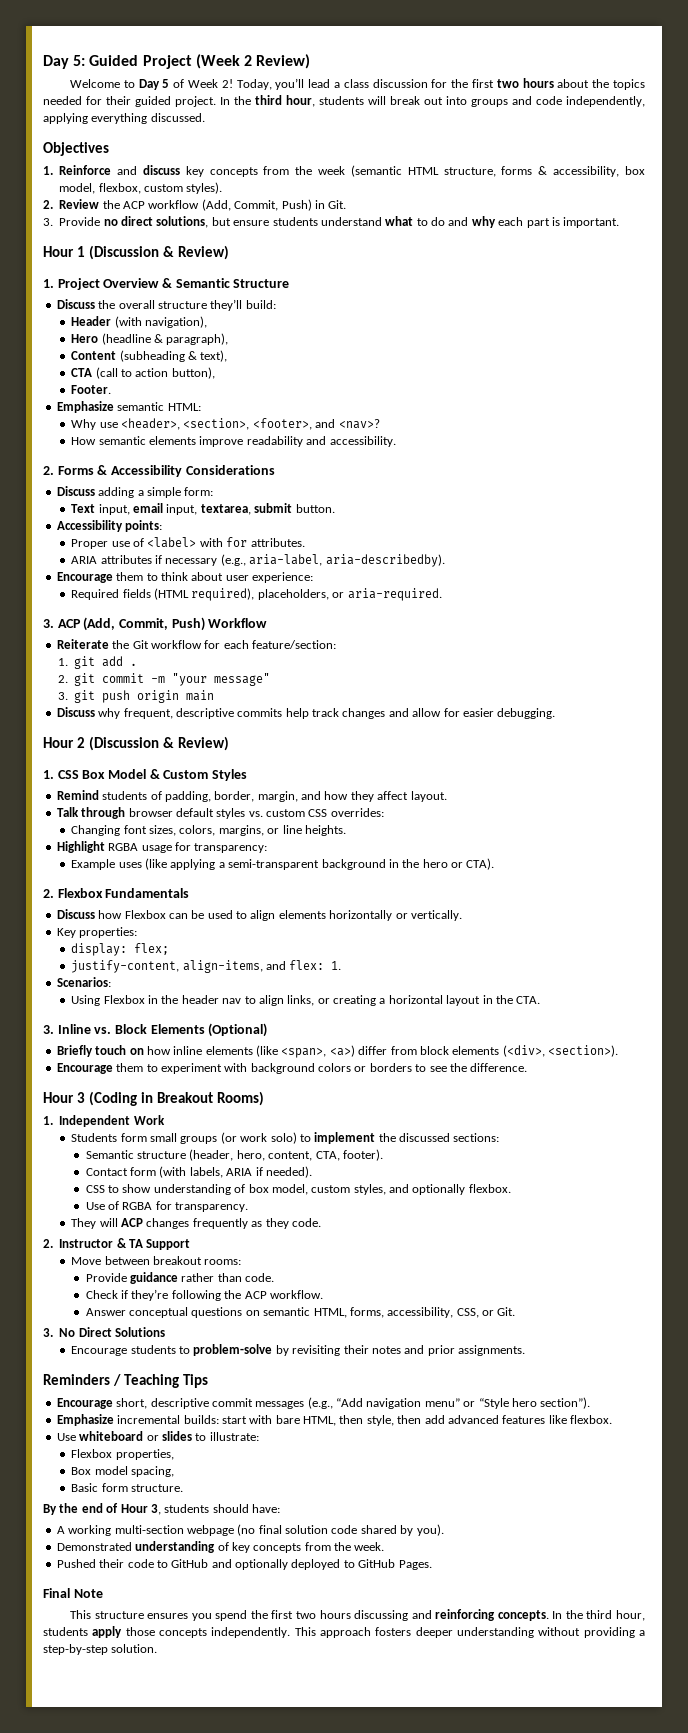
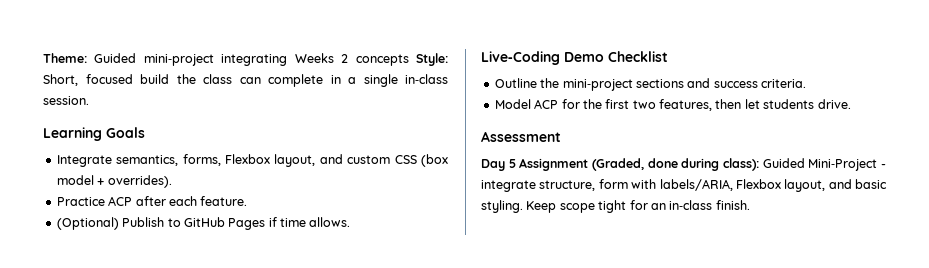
- Day 5: Guided Project (Week 2 Review)
- Welcome to Day 5 of Week 2! Today, you’ll lead a class discussion for the first two hours about the topics needed for their guided project. In the third hour, students will break out into groups and code independently, applying everything discussed.
- Objectives
- 1. Reinforce and discuss key concepts from the week (semantic HTML structure, forms & accessibility, box model, flexbox, custom styles).
- 2. Review the ACP workflow (Add, Commit, Push) in Git.
- 3. Provide no direct solutions, but ensure students understand what to do and why each part is important.
- Hour 1 (Discussion & Review)
- 1. Project Overview & Semantic Structure
- Discuss the overall structure they’ll build:
- Header (with navigation),
- Hero (headline & paragraph),
- Content (subheading & text),
- CTA (call to action button),
- Footer.
- Emphasize semantic HTML:
- Why use <header>, <section>, <footer>, and <nav>?
- How semantic elements improve readability and accessibility.
- 2. Forms & Accessibility Considerations
- Discuss adding a simple form:
- Text input, email input, textarea, submit button.
- Accessibility points:
- Proper use of <label> with for attributes.
- ARIA attributes if necessary (e.g., aria-label, aria-describedby).
- Encourage them to think about user experience:
- Required fields (HTML required), placeholders, or aria-required.
- 3. ACP (Add, Commit, Push) Workflow
- Reiterate the Git workflow for each feature/section:
- 1. git add .
- 2. git commit -m "your message"
- 3. git push origin main
- Discuss why frequent, descriptive commits help track changes and allow for easier debugging.
- Hour 2 (Discussion & Review)
- 1. CSS Box Model & Custom Styles
- Remind students of padding, border, margin, and how they affect layout.
- Talk through browser default styles vs. custom CSS overrides:
- Changing font sizes, colors, margins, or line heights.
- Highlight RGBA usage for transparency:
- Example uses (like applying a semi-transparent background in the hero or CTA).
- 2. Flexbox Fundamentals
- Discuss how Flexbox can be used to align elements horizontally or vertically.
- Key properties:
- display: flex;
- justify-content, align-items, and flex: 1.
- Scenarios:
- Using Flexbox in the header nav to align links, or creating a horizontal layout in the CTA.
- 3. Inline vs. Block Elements (Optional)
- Briefly touch on how inline elements (like <span>, <a>) differ from block elements (<div>, <section>).
- Encourage them to experiment with background colors or borders to see the difference.
- Hour 3 (Coding in Breakout Rooms)
- 1. Independent Work
- Students form small groups (or work solo) to implement the discussed sections:
- Semantic structure (header, hero, content, CTA, footer).
- Contact form (with labels, ARIA if needed).
- CSS to show understanding of box model, custom styles, and optionally flexbox.
- Use of RGBA for transparency.
- They will ACP changes frequently as they code.
- 2. Instructor & TA Support
- Move between breakout rooms:
- Provide guidance rather than code.
- Check if they’re following the ACP workflow.
- Answer conceptual questions on semantic HTML, forms, accessibility, CSS, or Git.
- 3. No Direct Solutions
- Encourage students to problem-solve by revisiting their notes and prior assignments.
- Reminders / Teaching Tips
- Encourage short, descriptive commit messages (e.g., “Add navigation menu” or “Style hero section”).
- Emphasize incremental builds: start with bare HTML, then style, then add advanced features like flexbox.
- Use whiteboard or slides to illustrate:
- Flexbox properties,
- Box model spacing,
- Basic form structure.
- By the end of Hour 3, students should have:
- A working multi-section webpage (no final solution code shared by you).
- Demonstrated understanding of key concepts from the week.
- Pushed their code to GitHub and optionally deployed to GitHub Pages.
- Final Note
- This structure ensures you spend the first two hours discussing and reinforcing concepts. In the third hour, students apply those concepts independently. This approach fosters deeper understanding without providing a step-by-step solution.
+ Theme: Guided mini‑project integrating Weeks 2 concepts Style: Short, focused build the class can complete in a single in‑class session.
+ Learning Goals
+ Integrate semantics, forms, Flexbox layout, and custom CSS (box model + overrides).
+ Practice ACP after each feature.
+ (Optional) Publish to GitHub Pages if time allows.
+ Live‑Coding Demo Checklist
+ Outline the mini‑project sections and success criteria.
+ Model ACP for the first two features, then let students drive.
+ Assessment
+ Day 5 Assignment (Graded, done during class): Guided Mini‑Project - integrate structure, form with labels/ARIA, Flexbox layout, and basic styling. Keep scope tight for an in‑class finish.

